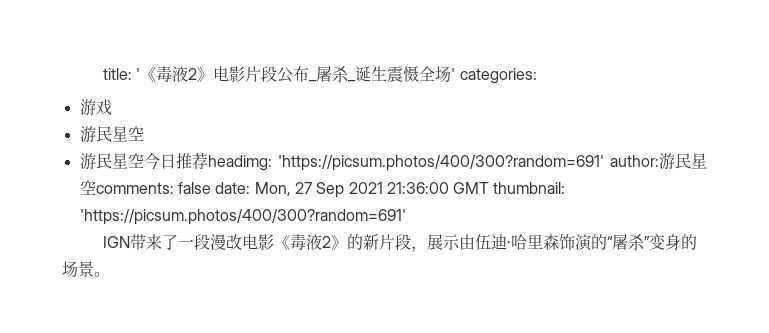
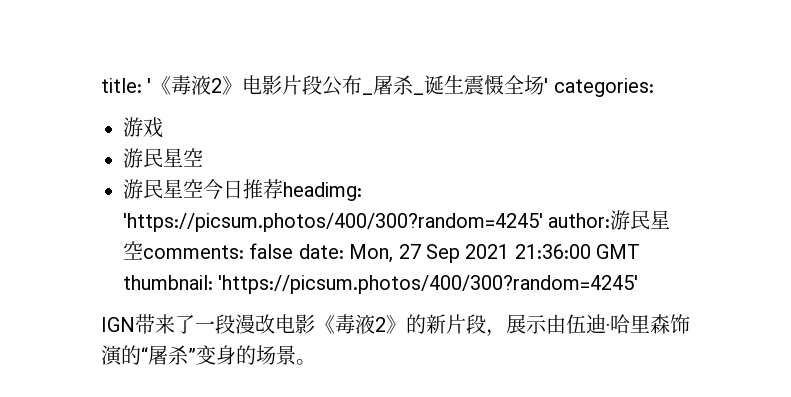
- 游民星空今日推荐headimg: 'https://picsum.photos/400/300?random=691' author:游民星空comments: false date: Mon, 27 Sep 2021 21:36:00 GMT thumbnail: 'https://picsum.photos/400/300?random=691'
+ 游民星空今日推荐headimg: 'https://picsum.photos/400/300?random=4245' author:游民星空comments: false date: Mon, 27 Sep 2021 21:36:00 GMT thumbnail: 'https://picsum.photos/400/300?random=4245'

